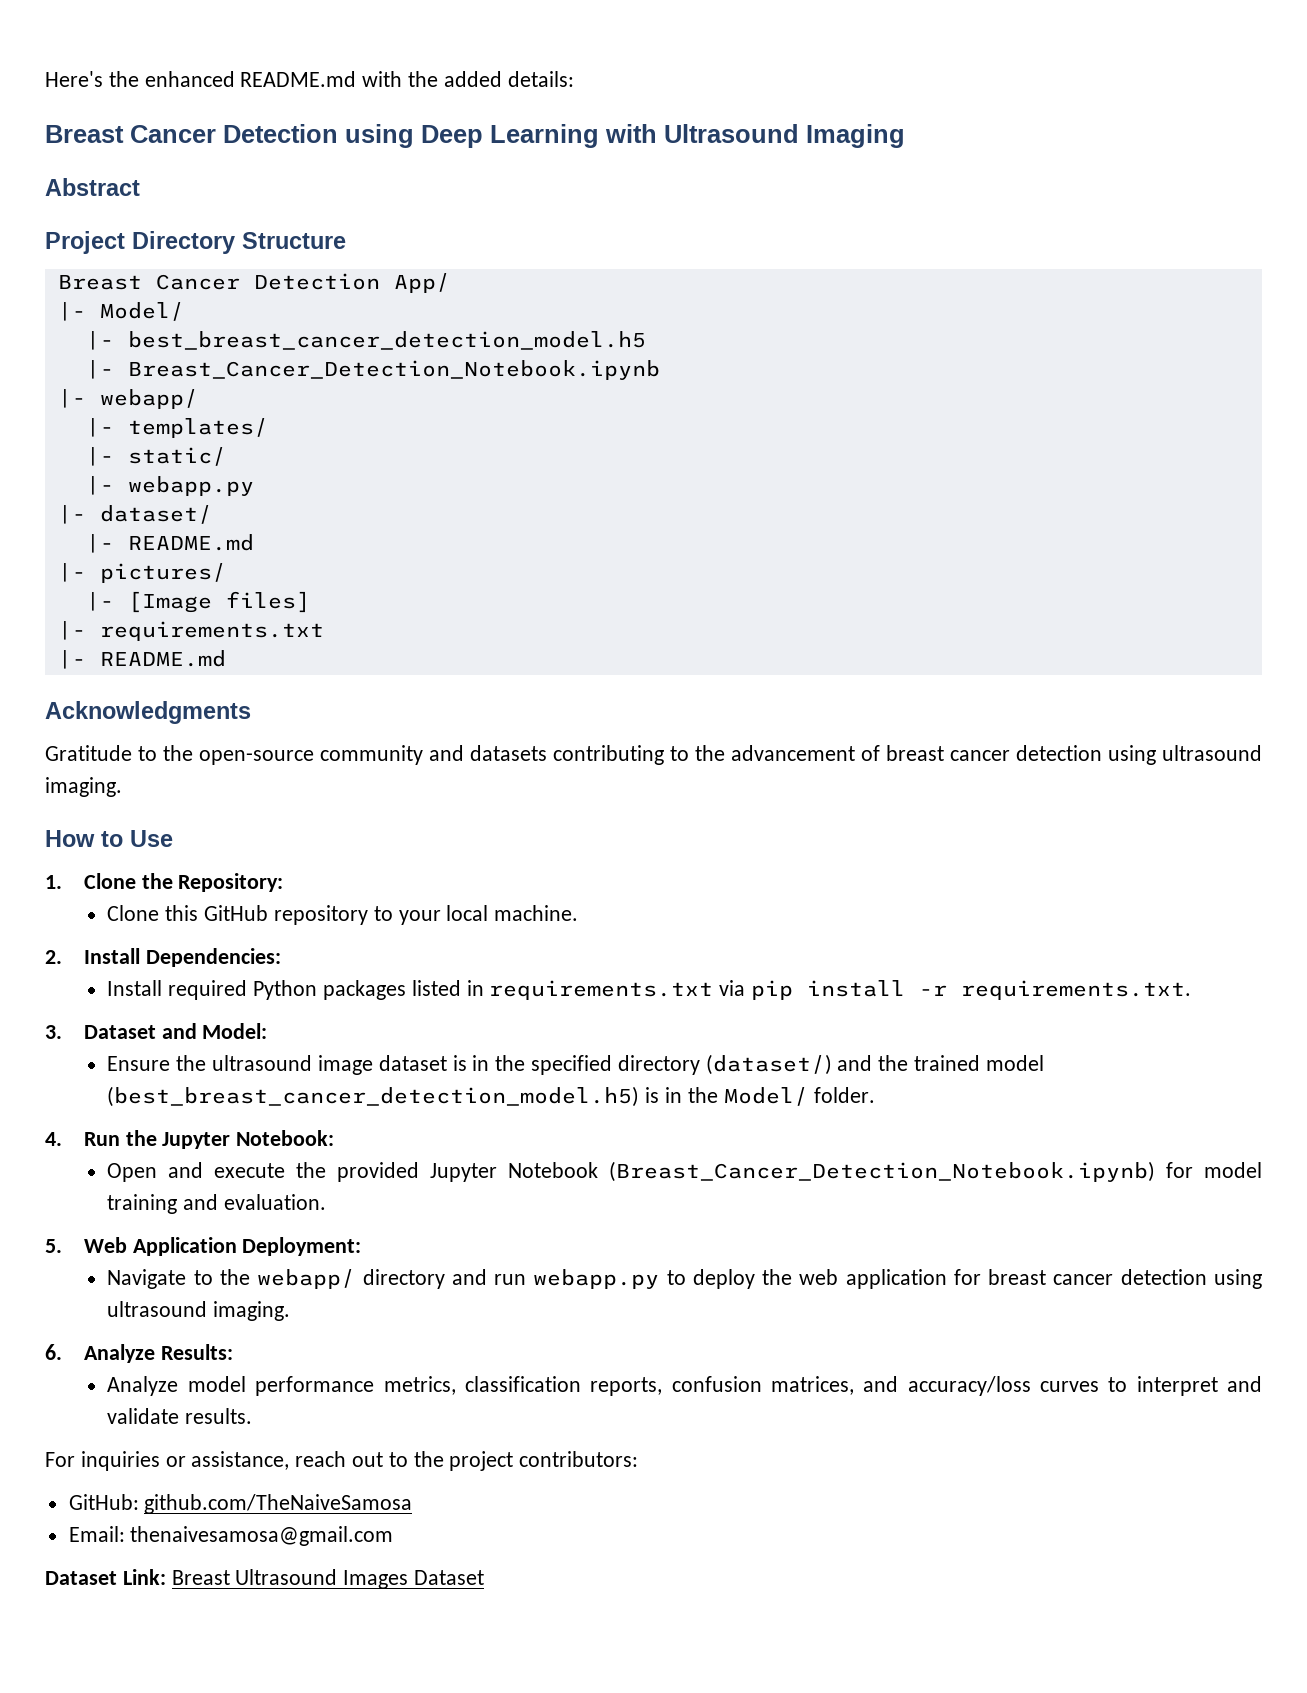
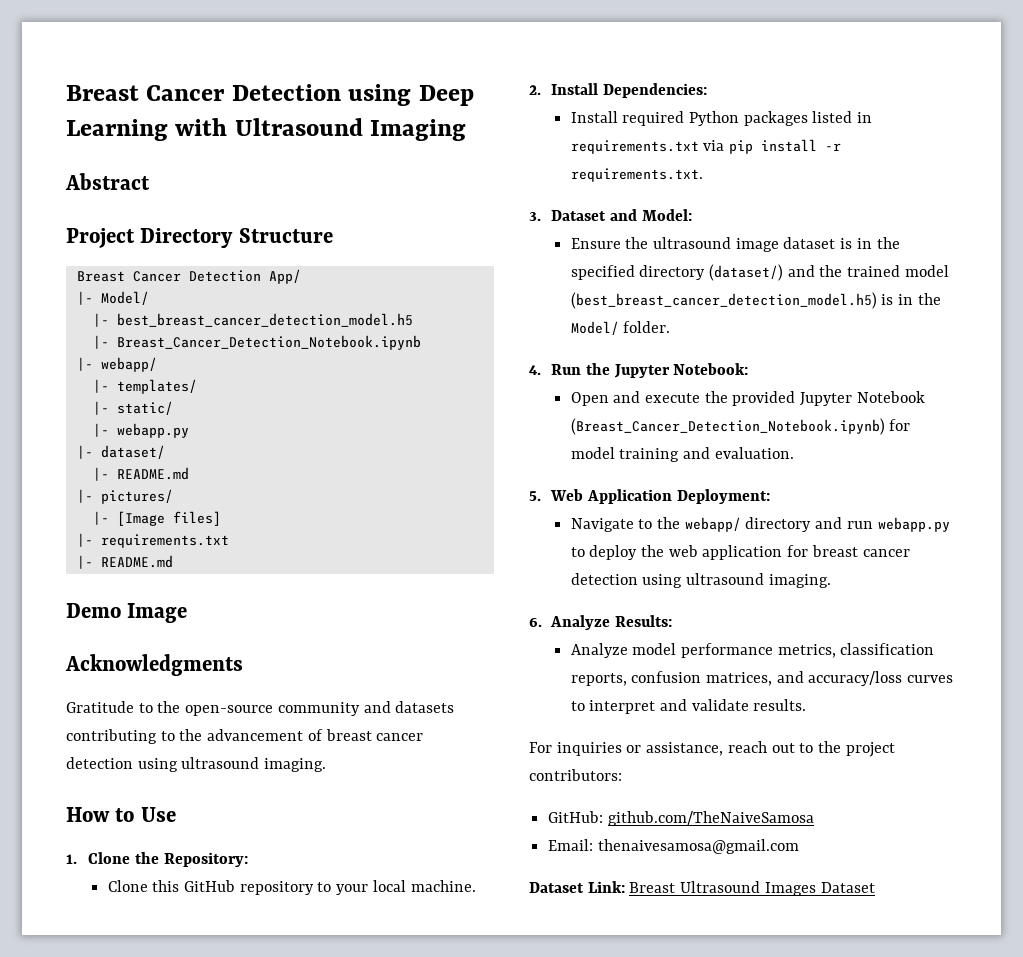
- Here's the enhanced README.md with the added details:
+ Demo Image

